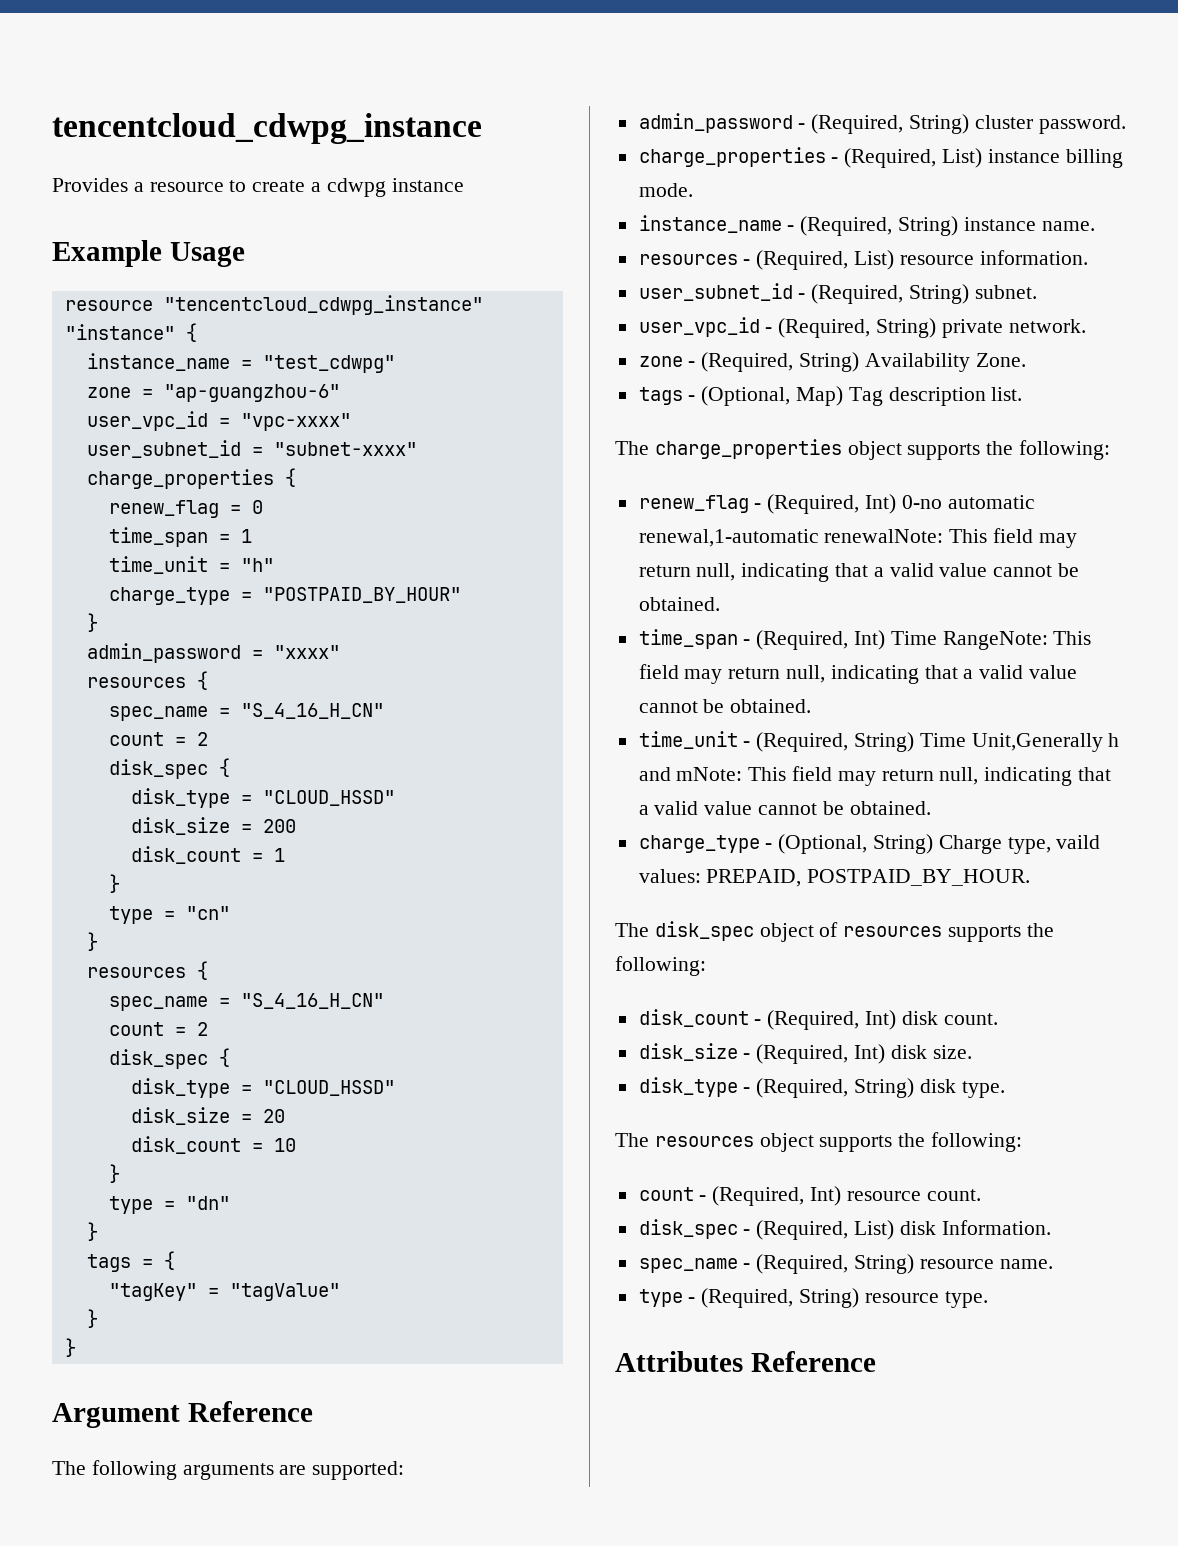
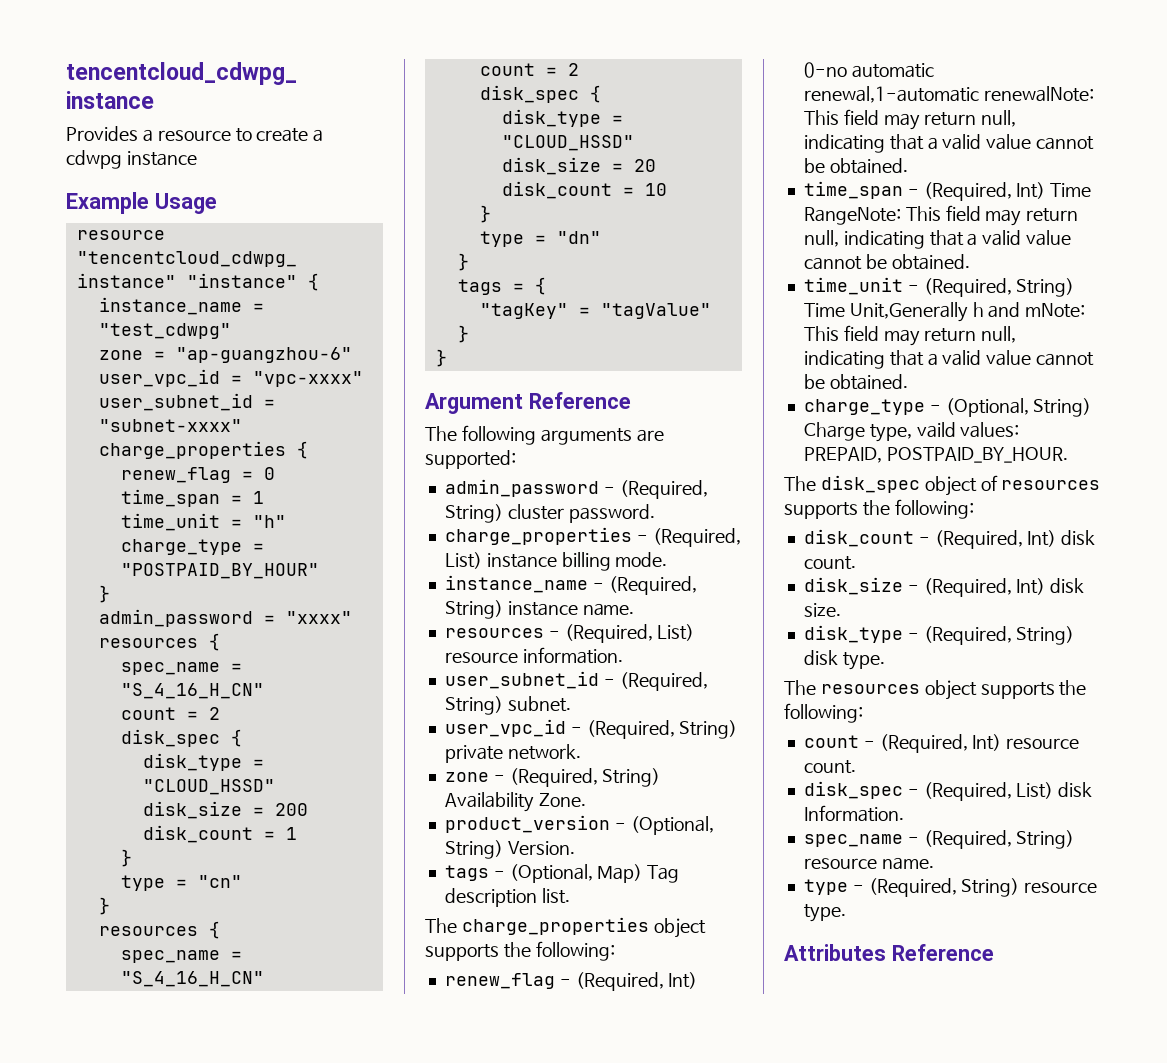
+ product_version - (Optional, String) Version.

